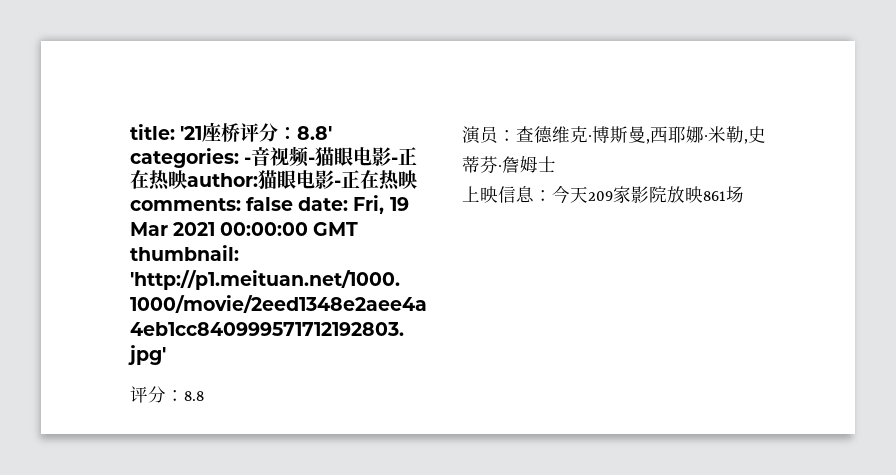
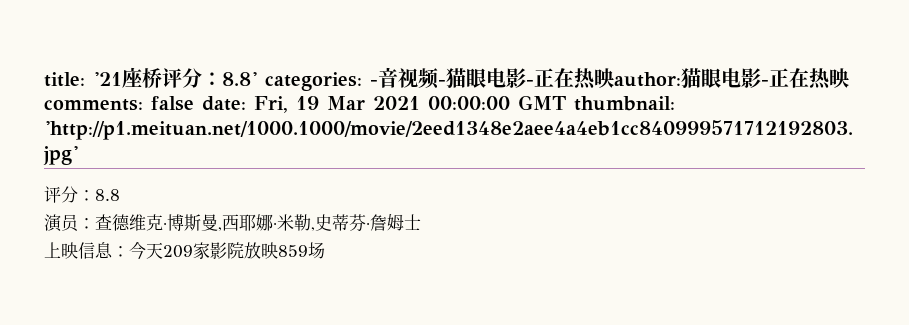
- 上映信息：今天209家影院放映861场
+ 上映信息：今天209家影院放映859场

